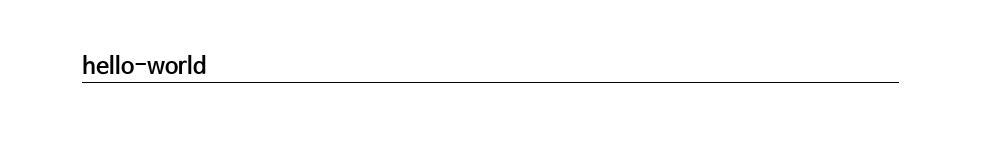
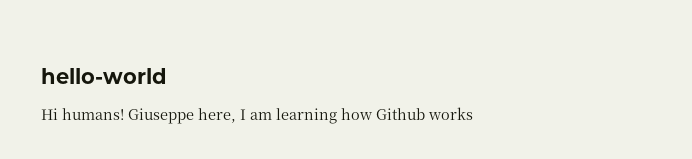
+ Hi humans! Giuseppe here, I am learning how Github works

